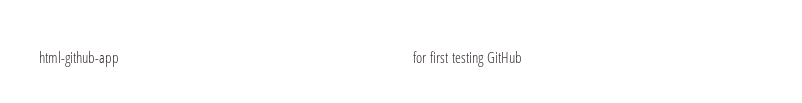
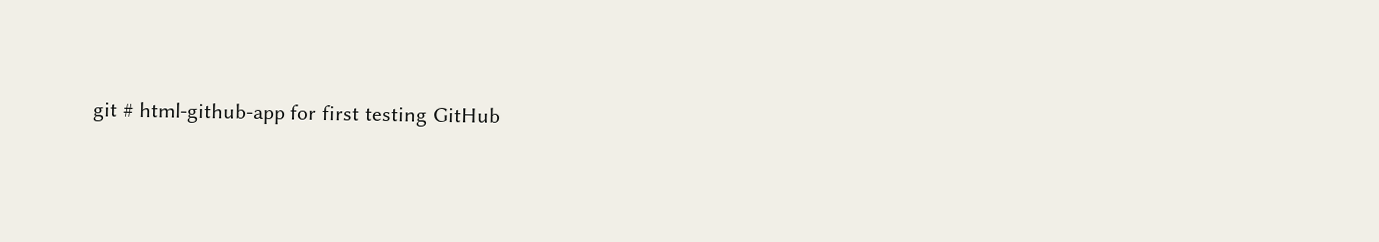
- html-github-app
- for first testing GitHub
+ git # html-github-app for first testing GitHub

